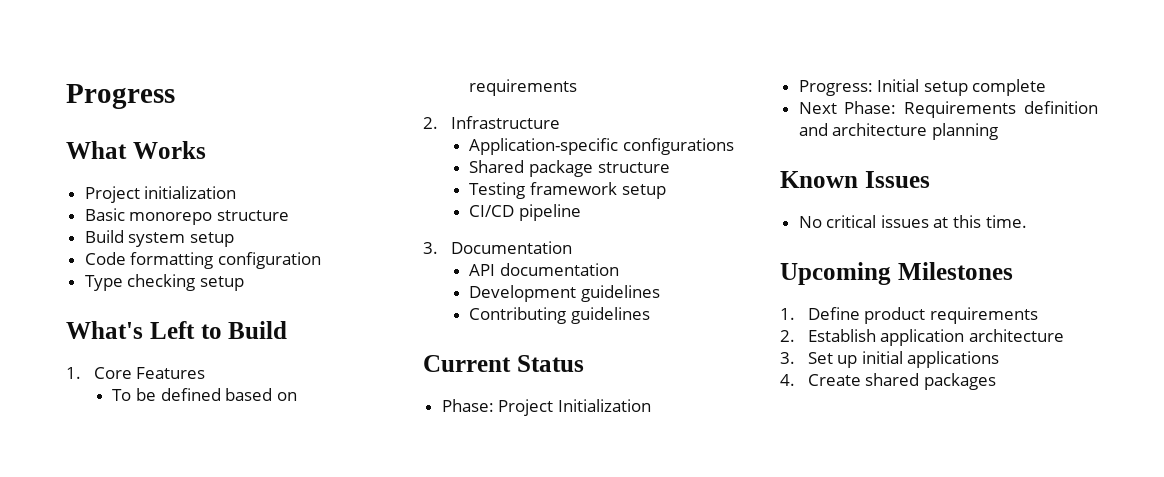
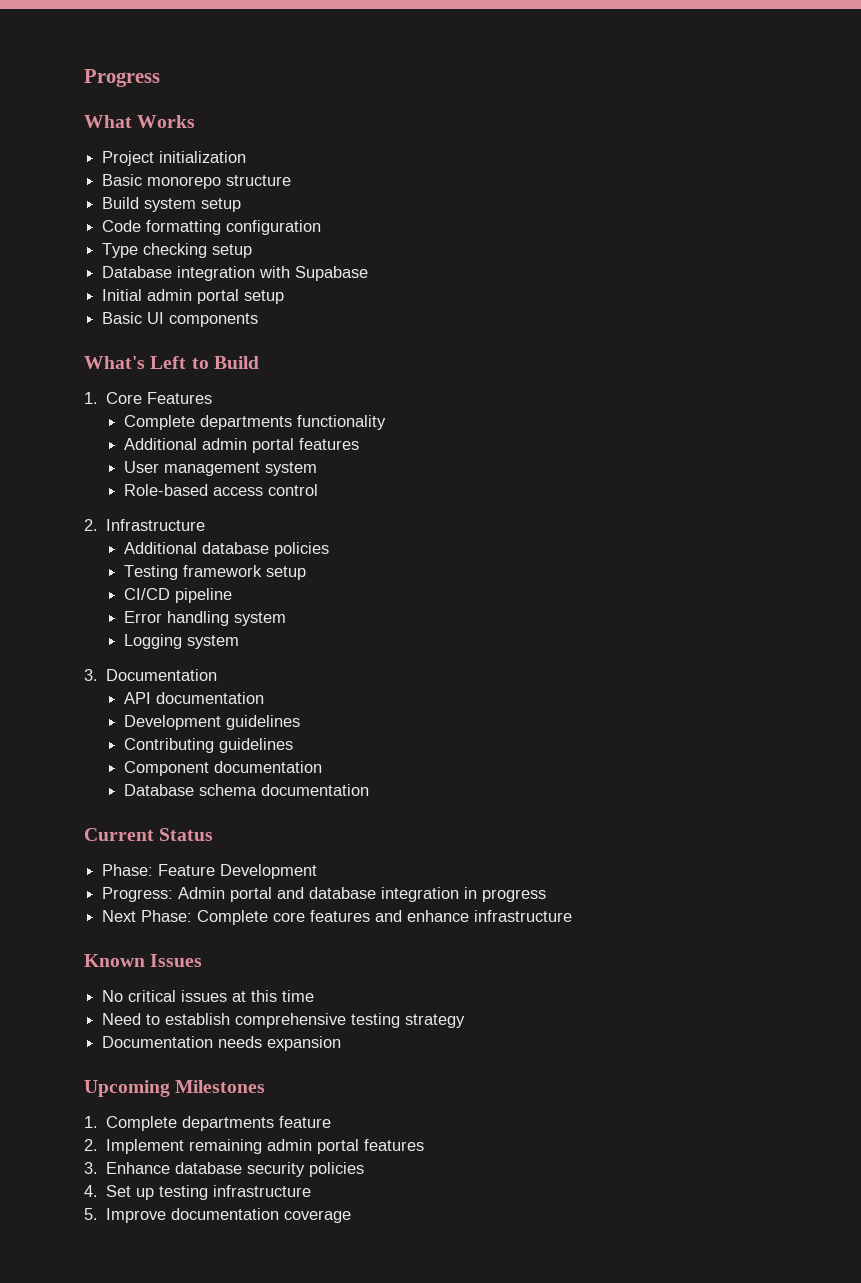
+ Database integration with Supabase
+ Initial admin portal setup
+ Basic UI components
- To be defined based on requirements
+ Complete departments functionality
+ Additional admin portal features
+ User management system
+ Role-based access control
  2. Infrastructure
- Application-specific configurations
- Shared package structure
+ Additional database policies
+ Error handling system
+ Logging system
+ Component documentation
+ Database schema documentation
- Phase: Project Initialization
+ Phase: Feature Development
- Progress: Initial setup complete
- Next Phase: Requirements definition and architecture planning
+ Progress: Admin portal and database integration in progress
+ Next Phase: Complete core features and enhance infrastructure
- No critical issues at this time.
+ No critical issues at this time
+ Need to establish comprehensive testing strategy
+ Documentation needs expansion
  Upcoming Milestones
- 1. Define product requirements
- 2. Establish application architecture
- 3. Set up initial applications
- 4. Create shared packages
+ 1. Complete departments feature
+ 2. Implement remaining admin portal features
+ 3. Enhance database security policies
+ 4. Set up testing infrastructure
+ 5. Improve documentation coverage

